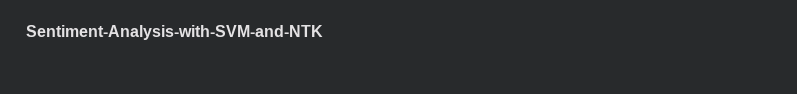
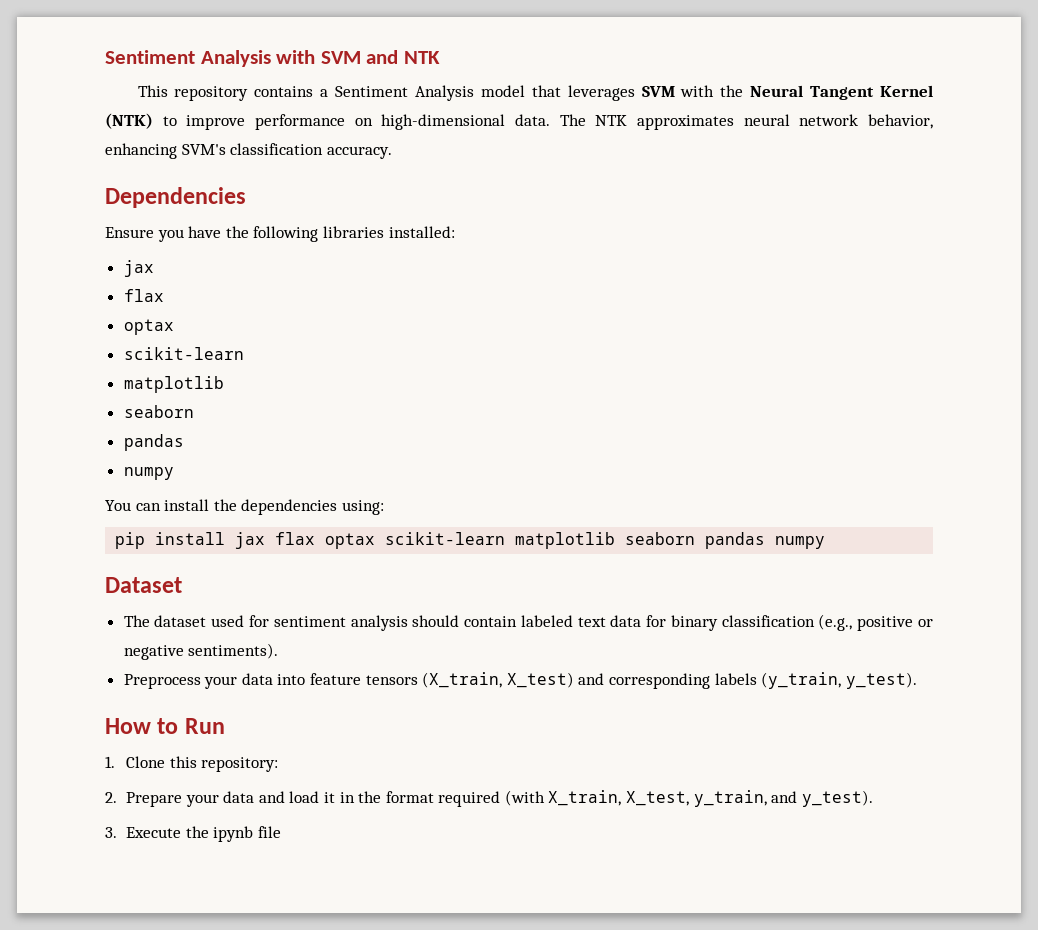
- Sentiment-Analysis-with-SVM-and-NTK
+ Sentiment Analysis with SVM and NTK
+ This repository contains a Sentiment Analysis model that leverages SVM with the Neural Tangent Kernel (NTK) to improve performance on high-dimensional data. The NTK approximates neural network behavior, enhancing SVM's classification accuracy.
+ Dependencies
+ Ensure you have the following libraries installed:
+ jax
+ flax
+ optax
+ scikit-learn
+ matplotlib
+ seaborn
+ pandas
+ numpy
+ You can install the dependencies using:
+ pip install jax flax optax scikit-learn matplotlib seaborn pandas numpy
+ Dataset
+ The dataset used for sentiment analysis should contain labeled text data for binary classification (e.g., positive or negative sentiments).
+ Preprocess your data into feature tensors (X_train, X_test) and corresponding labels (y_train, y_test).
+ How to Run
+ 1. Clone this repository:
+ 2. Prepare your data and load it in the format required (with X_train, X_test, y_train, and y_test).
+ 3. Execute the ipynb file

